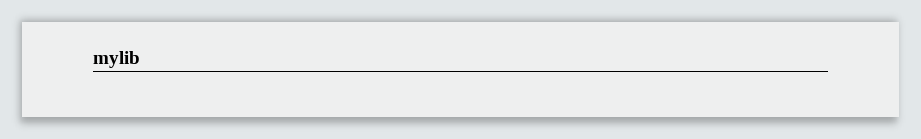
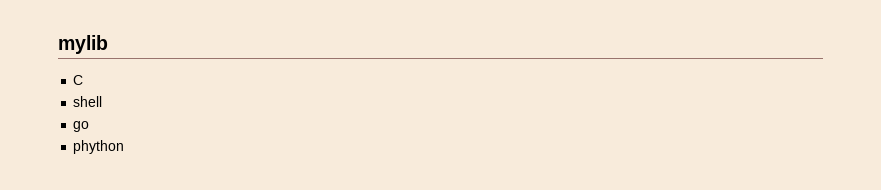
+ C
+ shell
+ go
+ phython

